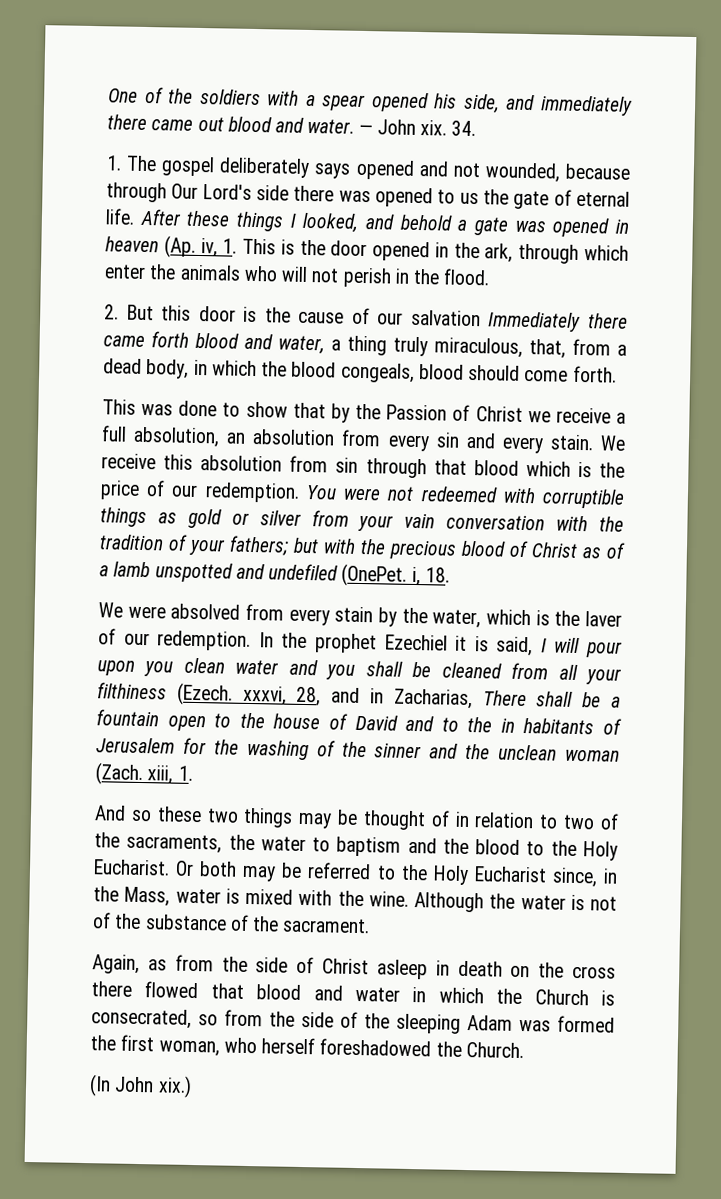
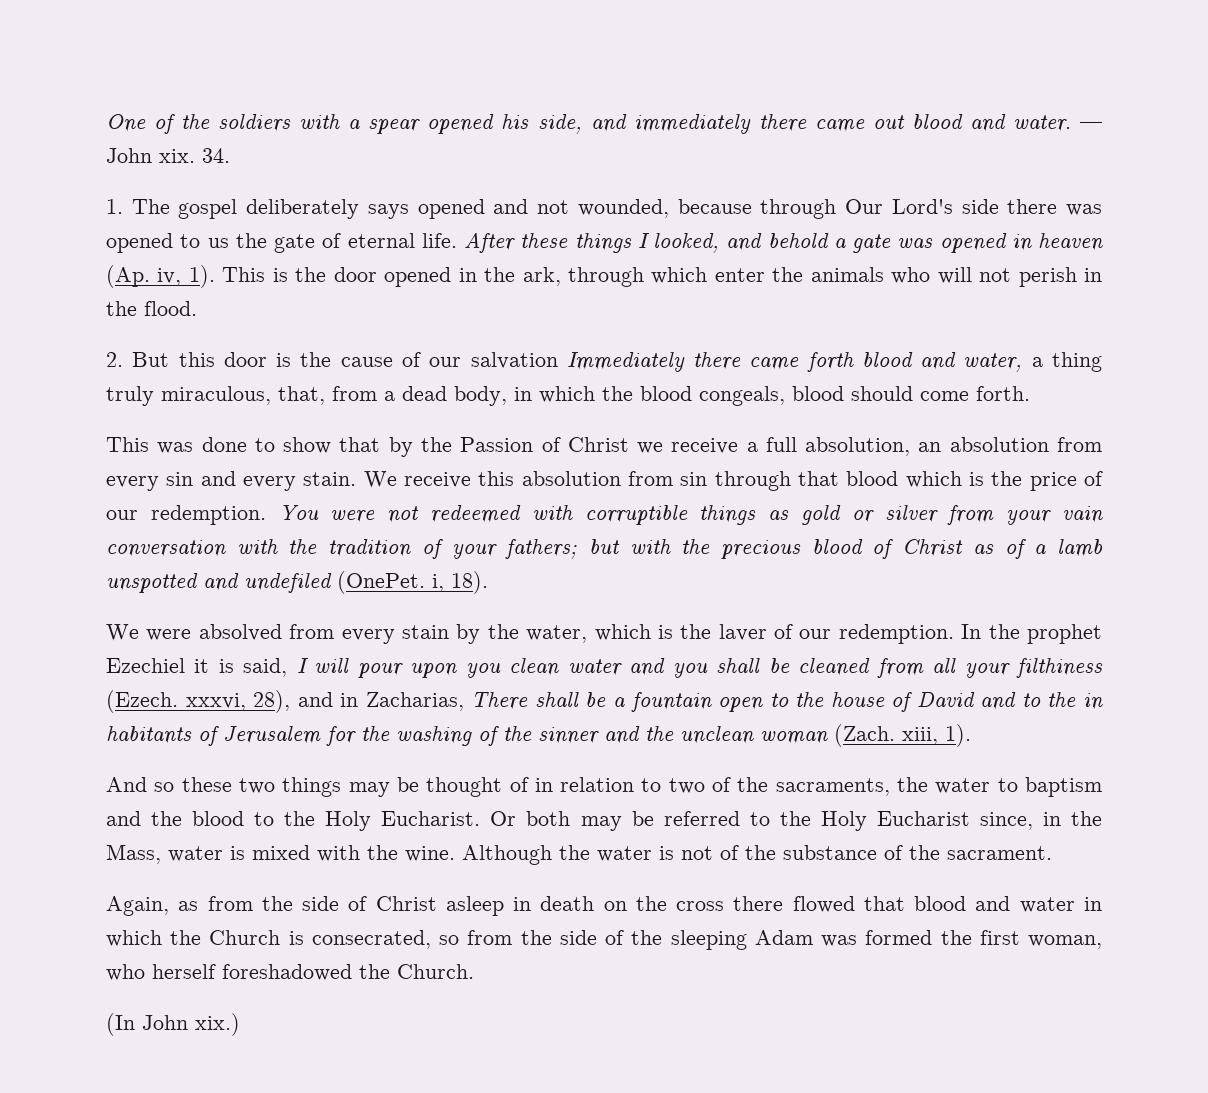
- After these things I looked, and behold a gate was opened in heaven (Ap. iv, 1. This is the door opened in the ark, through which enter the animals who will not perish in the flood.
+ After these things I looked, and behold a gate was opened in heaven (Ap. iv, 1). This is the door opened in the ark, through which enter the animals who will not perish in the flood.
- You were not redeemed with corruptible things as gold or silver from your vain conversation with the tradition of your fathers; but with the precious blood of Christ as of a lamb unspotted and undefiled (OnePet. i, 18.
+ You were not redeemed with corruptible things as gold or silver from your vain conversation with the tradition of your fathers; but with the precious blood of Christ as of a lamb unspotted and undefiled (OnePet. i, 18).
- In the prophet Ezechiel it is said, I will pour upon you clean water and you shall be cleaned from all your filthiness (Ezech. xxxvi, 28, and in Zacharias, There shall be a fountain open to the house of David and to the in habitants of Jerusalem for the washing of the sinner and the unclean woman (Zach. xiii, 1.
+ In the prophet Ezechiel it is said, I will pour upon you clean water and you shall be cleaned from all your filthiness (Ezech. xxxvi, 28), and in Zacharias, There shall be a fountain open to the house of David and to the in habitants of Jerusalem for the washing of the sinner and the unclean woman (Zach. xiii, 1).

